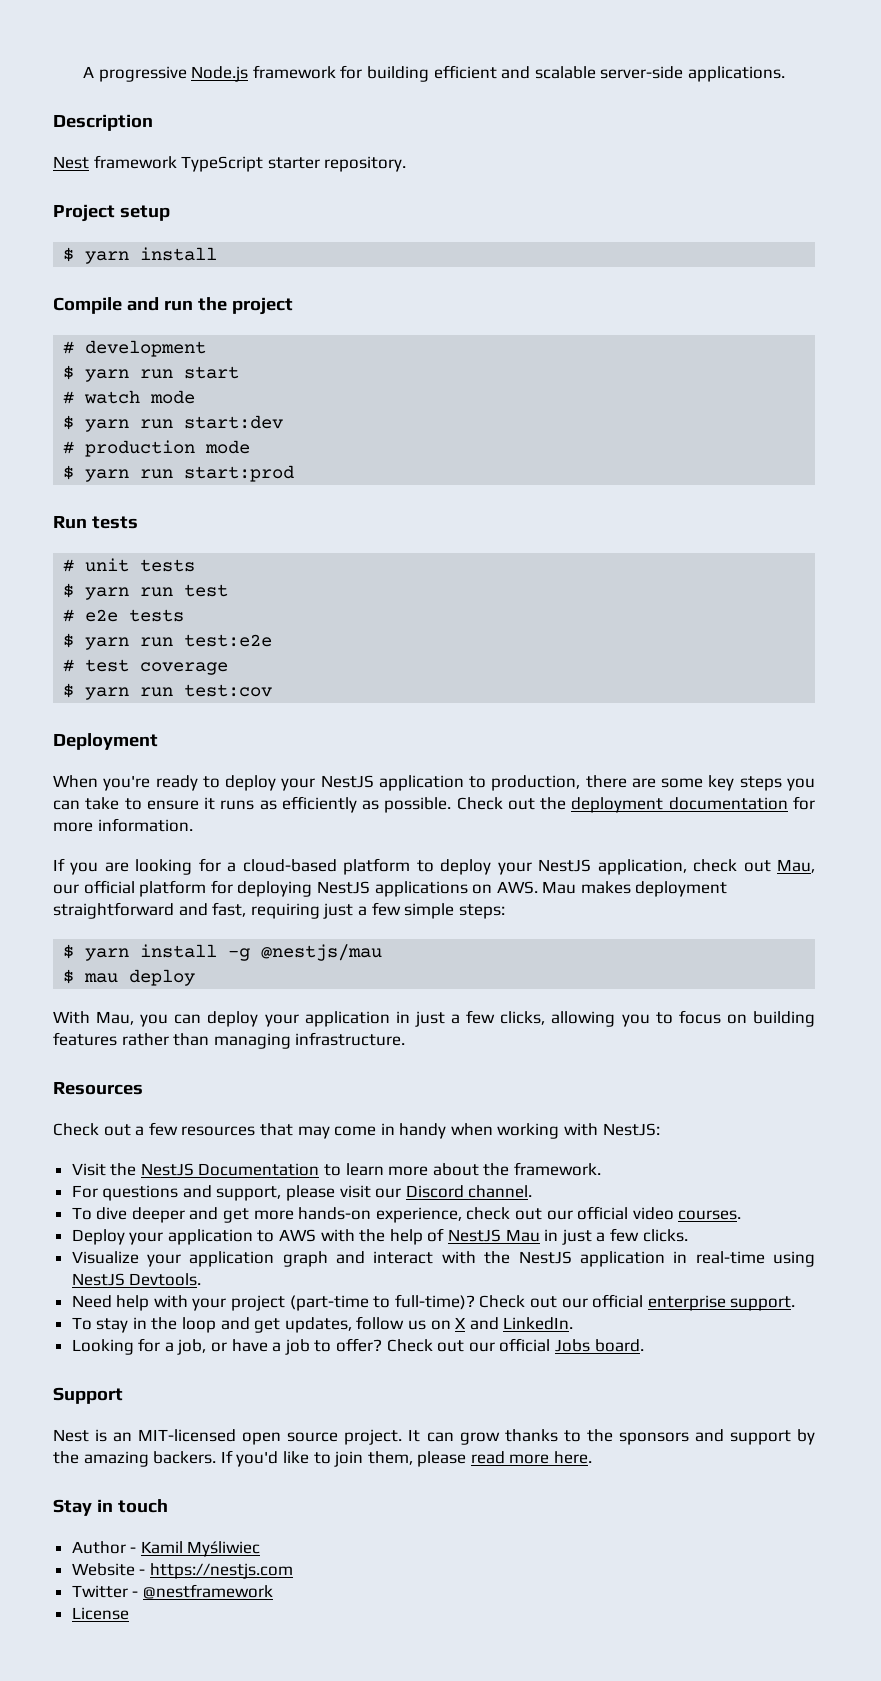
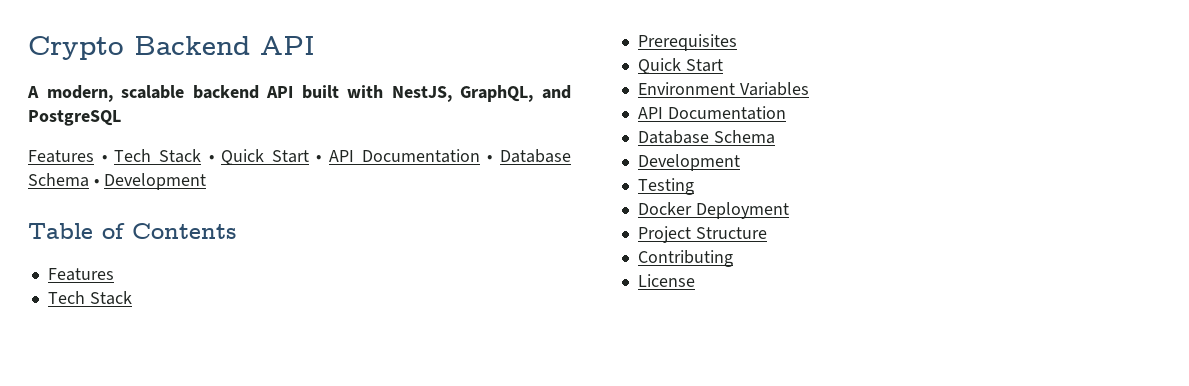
- A progressive Node.js framework for building efficient and scalable server-side applications.
- Description
- Nest framework TypeScript starter repository.
- Project setup
- $ yarn install
- Compile and run the project
- # development
- $ yarn run start
- # watch mode
- $ yarn run start:dev
- # production mode
- $ yarn run start:prod
- Run tests
- # unit tests
- $ yarn run test
- # e2e tests
- $ yarn run test:e2e
- # test coverage
- $ yarn run test:cov
- Deployment
- When you're ready to deploy your NestJS application to production, there are some key steps you can take to ensure it runs as efficiently as possible. Check out the deployment documentation for more information.
- If you are looking for a cloud-based platform to deploy your NestJS application, check out Mau, our official platform for deploying NestJS applications on AWS. Mau makes deployment straightforward and fast, requiring just a few simple steps:
- $ yarn install -g @nestjs/mau
- $ mau deploy
- With Mau, you can deploy your application in just a few clicks, allowing you to focus on building features rather than managing infrastructure.
- Resources
- Check out a few resources that may come in handy when working with NestJS:
- Visit the NestJS Documentation to learn more about the framework.
- For questions and support, please visit our Discord channel.
- To dive deeper and get more hands-on experience, check out our official video courses.
- Deploy your application to AWS with the help of NestJS Mau in just a few clicks.
- Visualize your application graph and interact with the NestJS application in real-time using NestJS Devtools.
- Need help with your project (part-time to full-time)? Check out our official enterprise support.
- To stay in the loop and get updates, follow us on X and LinkedIn.
- Looking for a job, or have a job to offer? Check out our official Jobs board.
- Support
- Nest is an MIT-licensed open source project. It can grow thanks to the sponsors and support by the amazing backers. If you'd like to join them, please read more here.
- Stay in touch
- Author - Kamil Myśliwiec
- Website - https://nestjs.com
- Twitter - @nestframework
+ Crypto Backend API
+ A modern, scalable backend API built with NestJS, GraphQL, and PostgreSQL
+ Features • Tech Stack • Quick Start • API Documentation • Database Schema • Development
+ Table of Contents
+ Features
+ Tech Stack
+ Prerequisites
+ Quick Start
+ Environment Variables
+ API Documentation
+ Database Schema
+ Development
+ Testing
+ Docker Deployment
+ Project Structure
+ Contributing

